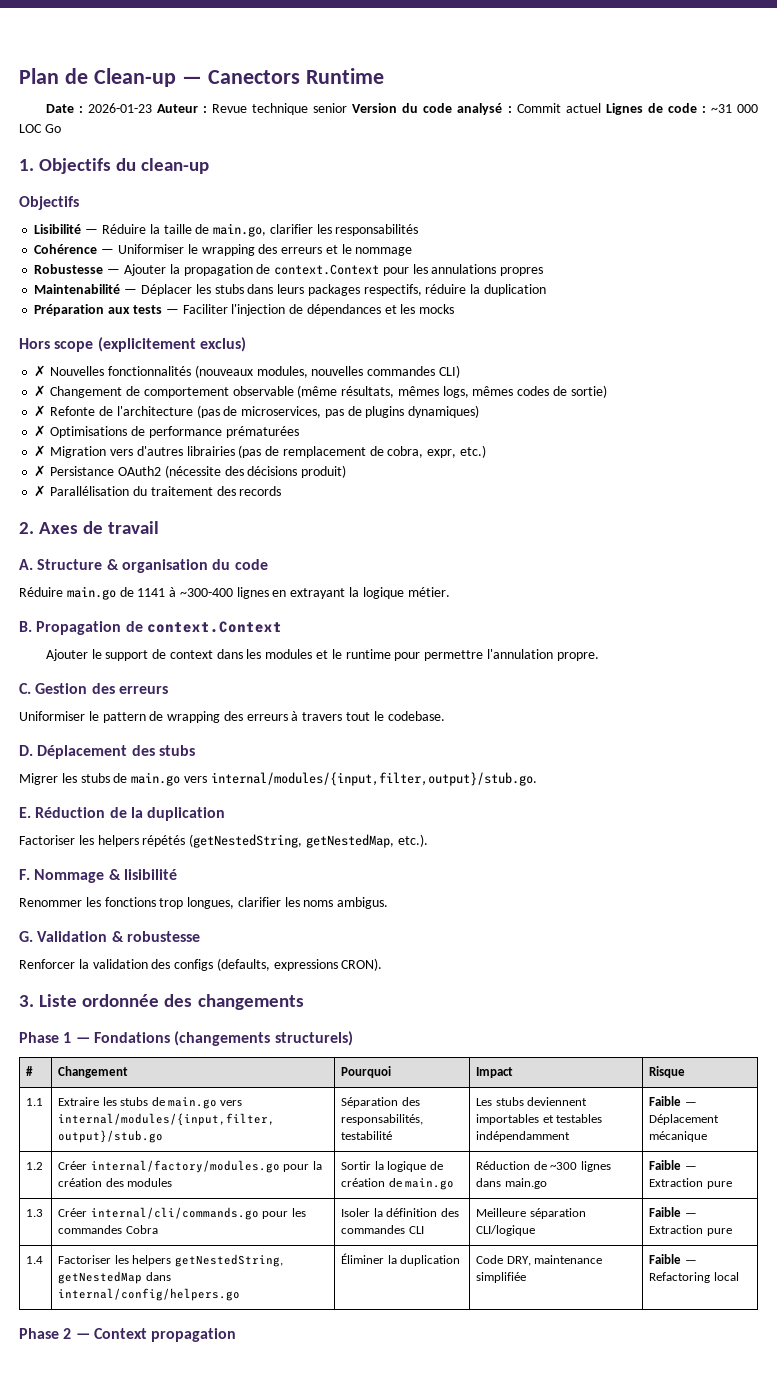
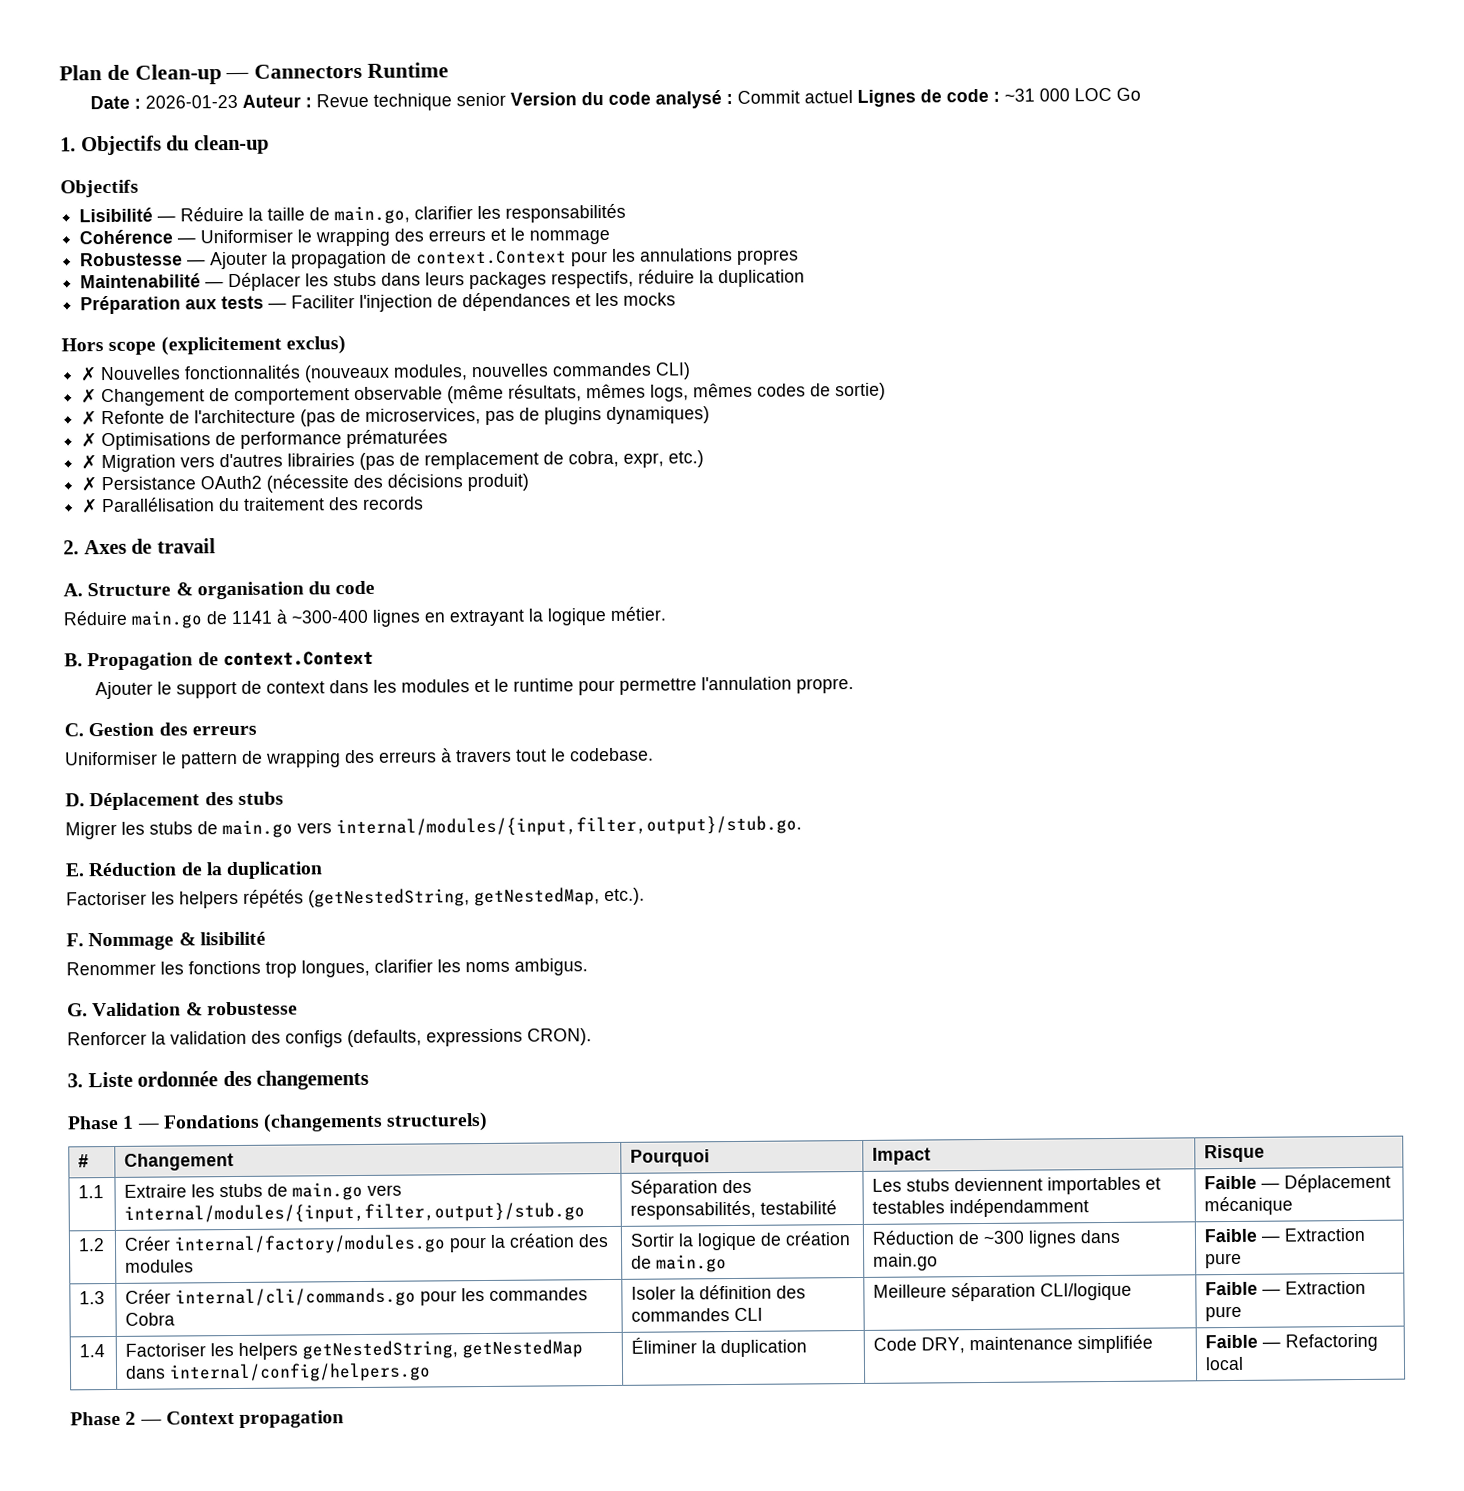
- Plan de Clean-up — Canectors Runtime
+ Plan de Clean-up — Cannectors Runtime

